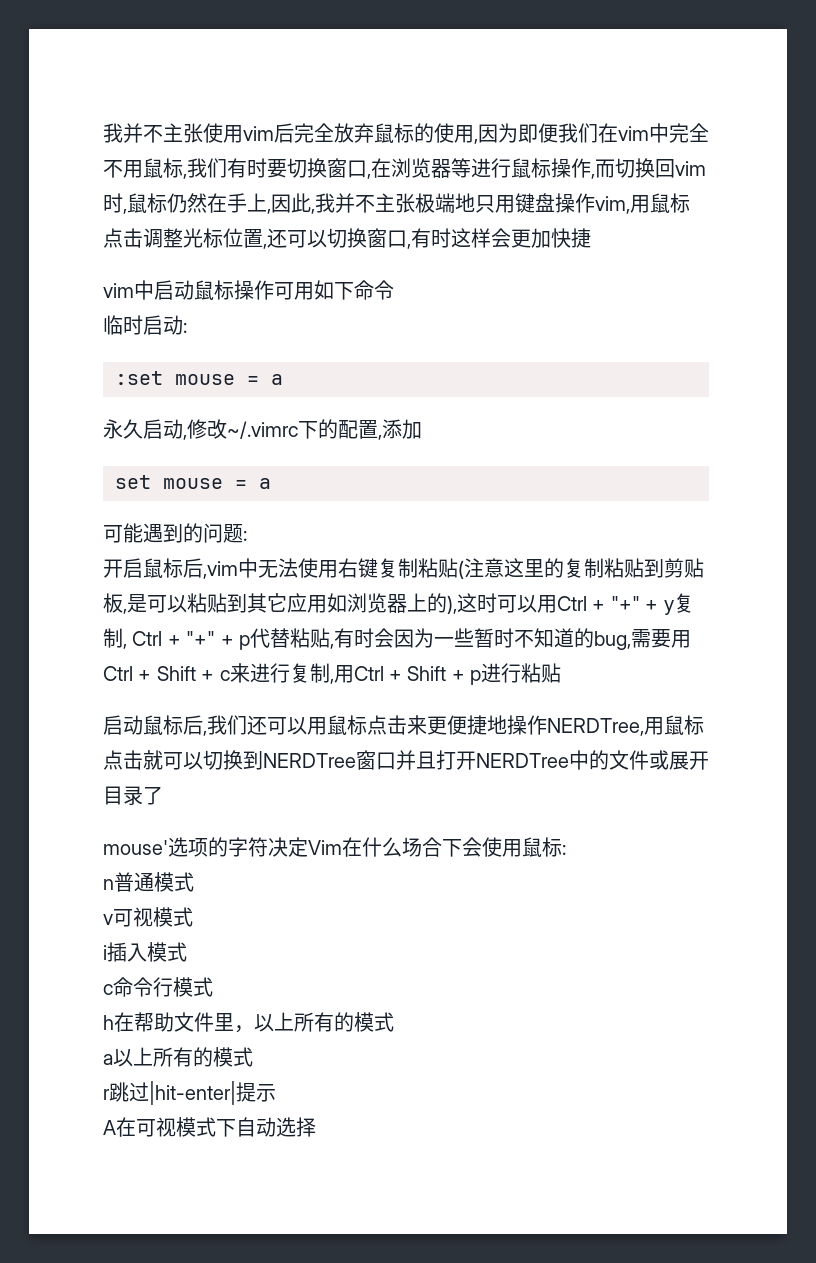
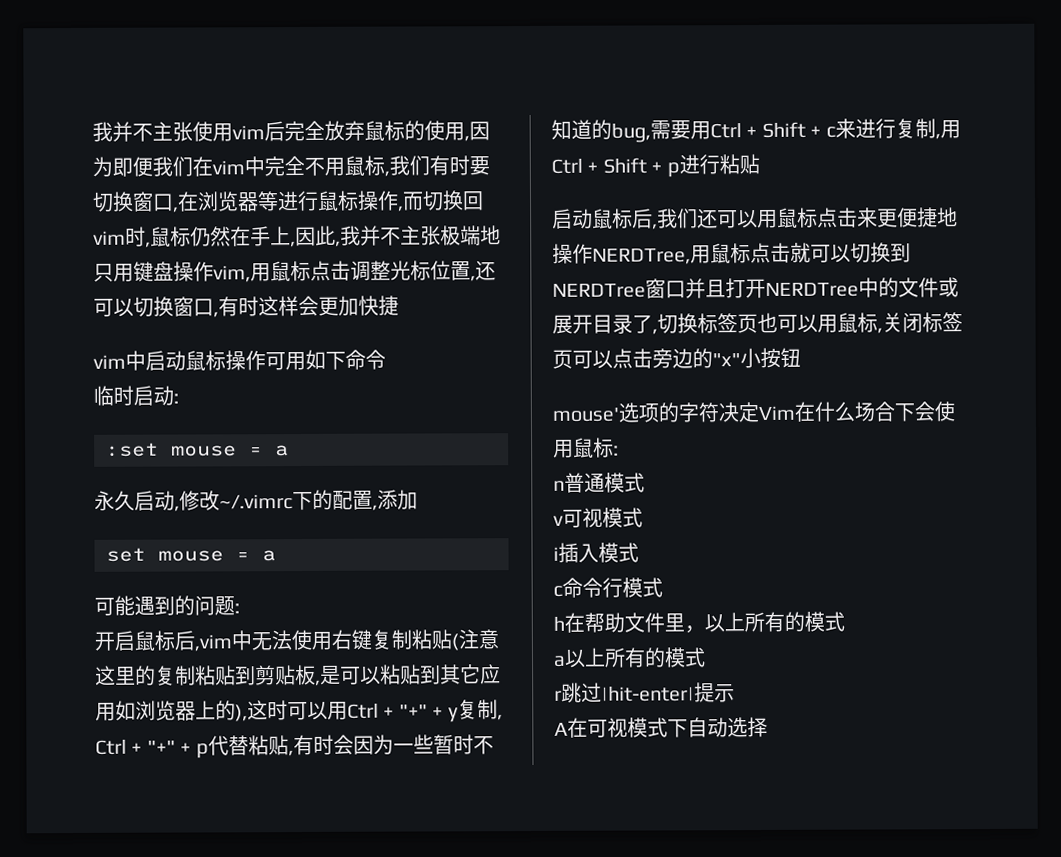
- 启动鼠标后,我们还可以用鼠标点击来更便捷地操作NERDTree,用鼠标点击就可以切换到NERDTree窗口并且打开NERDTree中的文件或展开目录了
+ 启动鼠标后,我们还可以用鼠标点击来更便捷地操作NERDTree,用鼠标点击就可以切换到NERDTree窗口并且打开NERDTree中的文件或展开目录了,切换标签页也可以用鼠标,关闭标签页可以点击旁边的"x"小按钮

